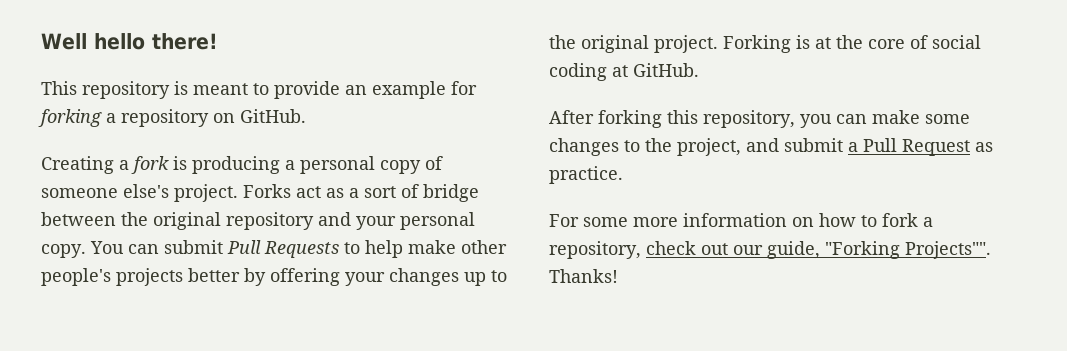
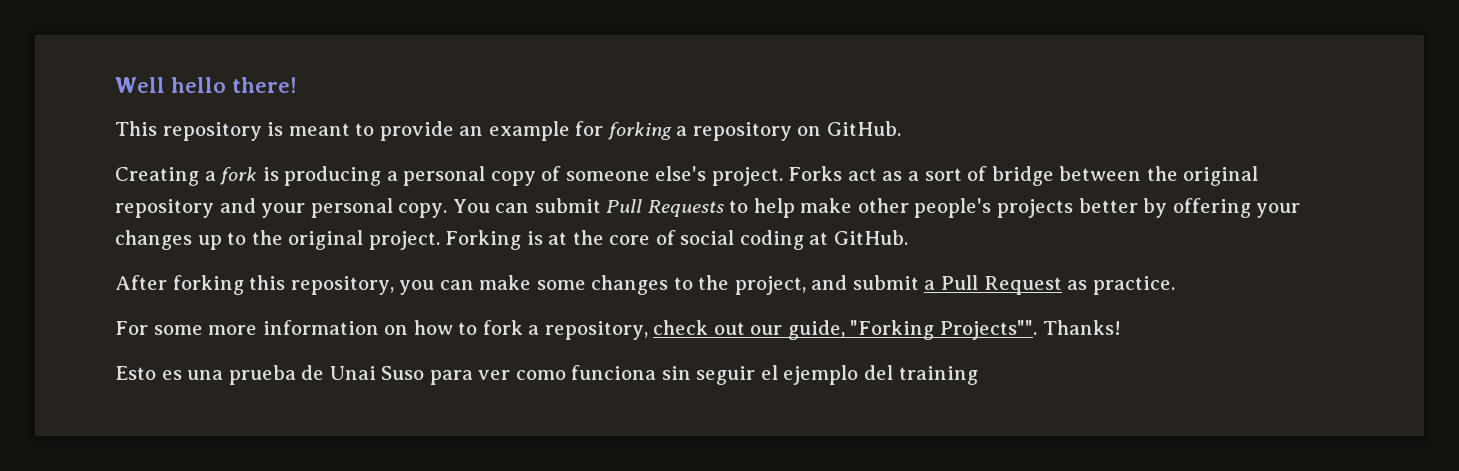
+ Esto es una prueba de Unai Suso para ver como funciona sin seguir el ejemplo del training

